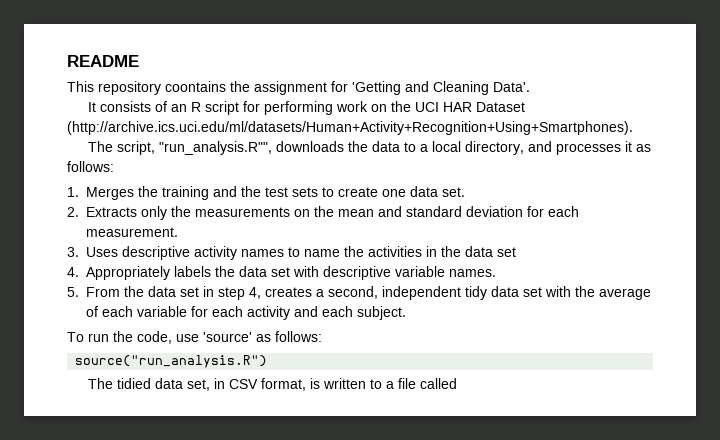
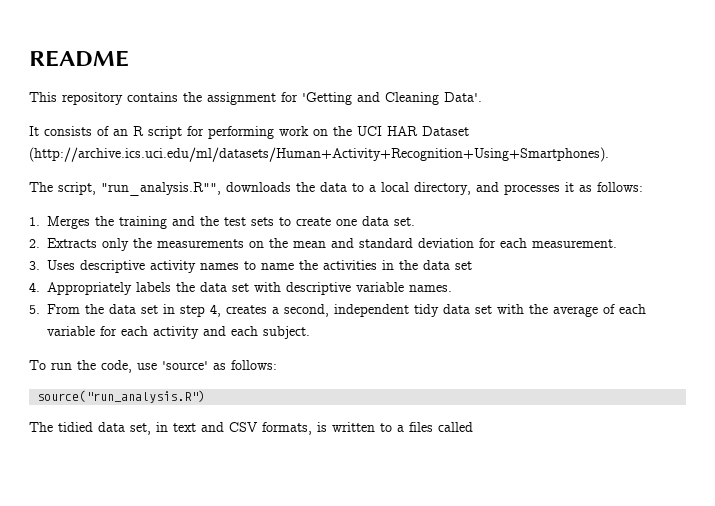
- This repository coontains the assignment for 'Getting and Cleaning Data'.
+ This repository contains the assignment for 'Getting and Cleaning Data'.
- The tidied data set, in CSV format, is written to a file called
+ The tidied data set, in text and CSV formats, is written to a files called

